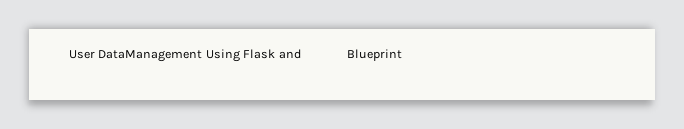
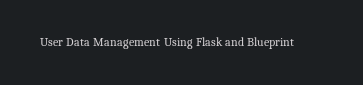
- User DataManagement Using Flask and Blueprint
+ User Data Management Using Flask and Blueprint

